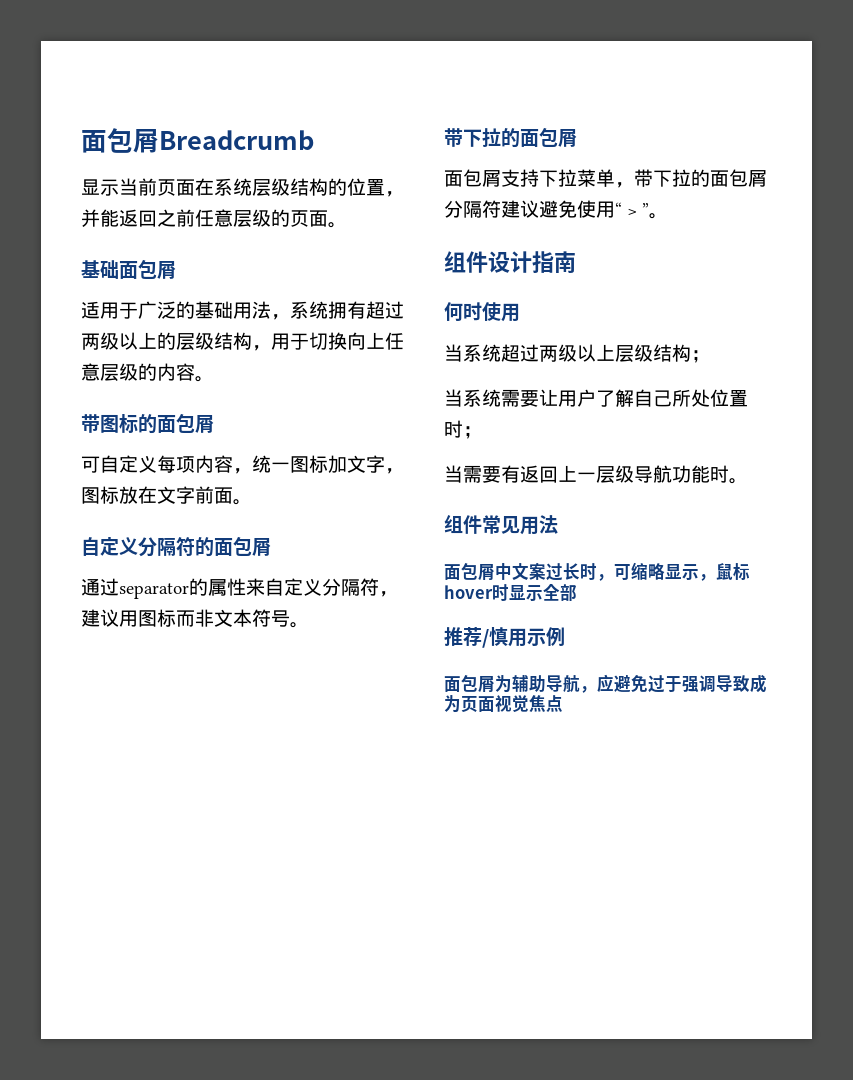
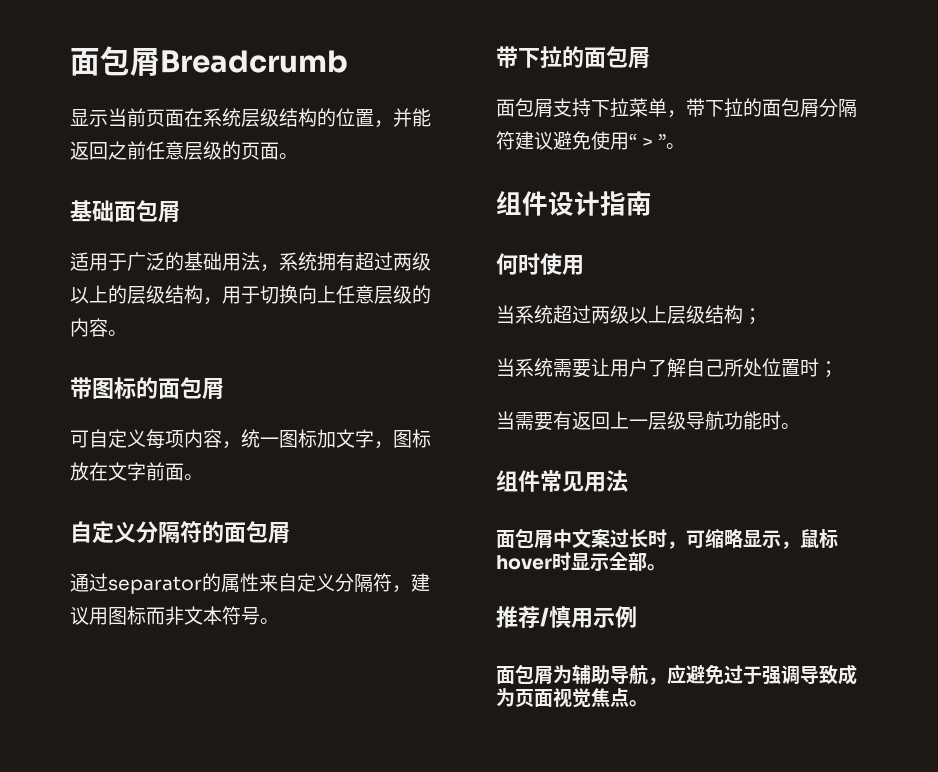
- 面包屑中文案过长时，可缩略显示，鼠标hover时显示全部
+ 面包屑中文案过长时，可缩略显示，鼠标hover时显示全部。
- 面包屑为辅助导航，应避免过于强调导致成为页面视觉焦点
+ 面包屑为辅助导航，应避免过于强调导致成为页面视觉焦点。

